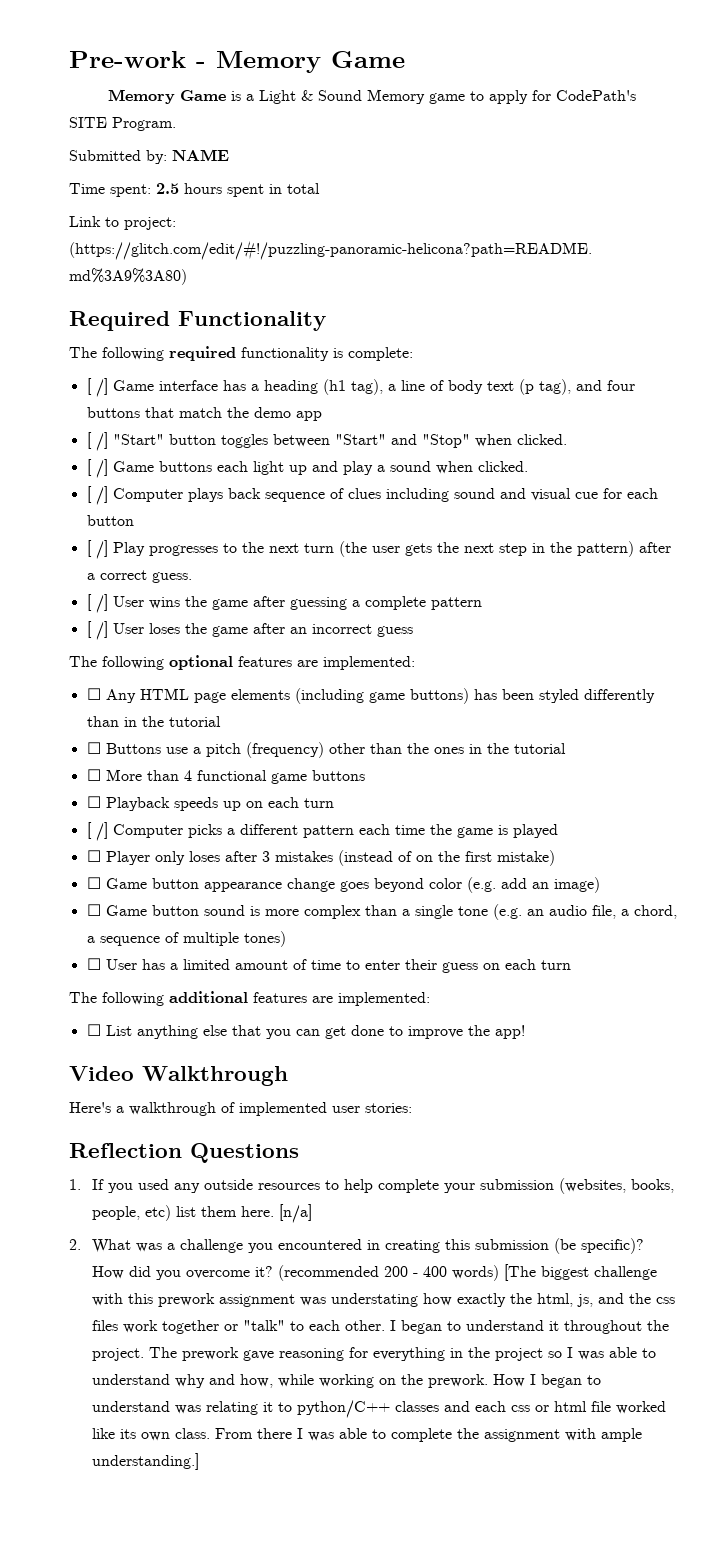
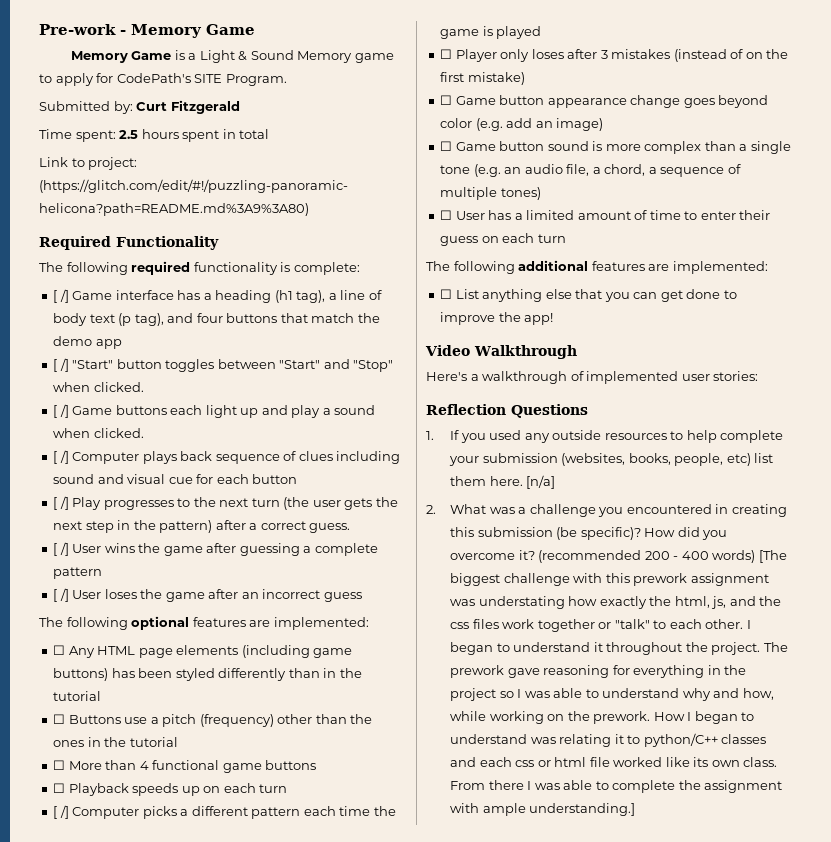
- Submitted by: NAME
+ Submitted by: Curt Fitzgerald

